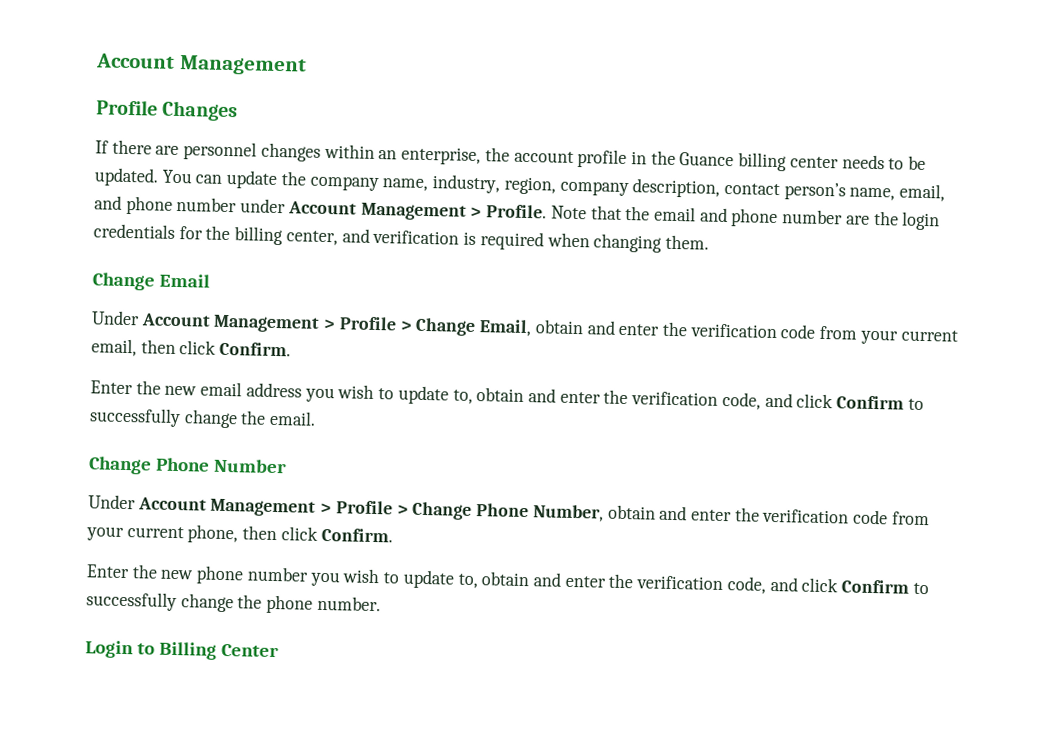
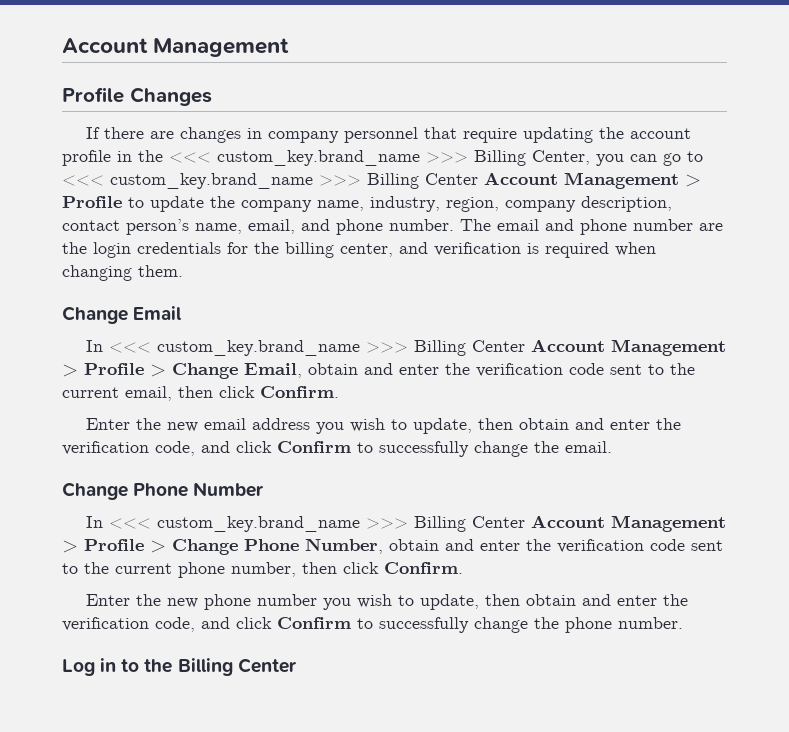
- If there are personnel changes within an enterprise, the account profile in the Guance billing center needs to be updated. You can update the company name, industry, region, company description, contact person’s name, email, and phone number under Account Management > Profile. Note that the email and phone number are the login credentials for the billing center, and verification is required when changing them.
+ If there are changes in company personnel that require updating the account profile in the <<< custom_key.brand_name >>> Billing Center, you can go to <<< custom_key.brand_name >>> Billing Center Account Management > Profile to update the company name, industry, region, company description, contact person’s name, email, and phone number. The email and phone number are the login credentials for the billing center, and verification is required when changing them.
- Under Account Management > Profile > Change Email, obtain and enter the verification code from your current email, then click Confirm.
+ In <<< custom_key.brand_name >>> Billing Center Account Management > Profile > Change Email, obtain and enter the verification code sent to the current email, then click Confirm.
- Enter the new email address you wish to update to, obtain and enter the verification code, and click Confirm to successfully change the email.
+ Enter the new email address you wish to update, then obtain and enter the verification code, and click Confirm to successfully change the email.
- Under Account Management > Profile > Change Phone Number, obtain and enter the verification code from your current phone, then click Confirm.
+ In <<< custom_key.brand_name >>> Billing Center Account Management > Profile > Change Phone Number, obtain and enter the verification code sent to the current phone number, then click Confirm.
- Enter the new phone number you wish to update to, obtain and enter the verification code, and click Confirm to successfully change the phone number.
+ Enter the new phone number you wish to update, then obtain and enter the verification code, and click Confirm to successfully change the phone number.
- Login to Billing Center
+ Log in to the Billing Center

